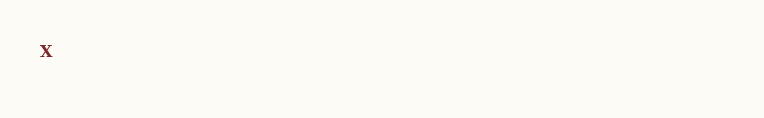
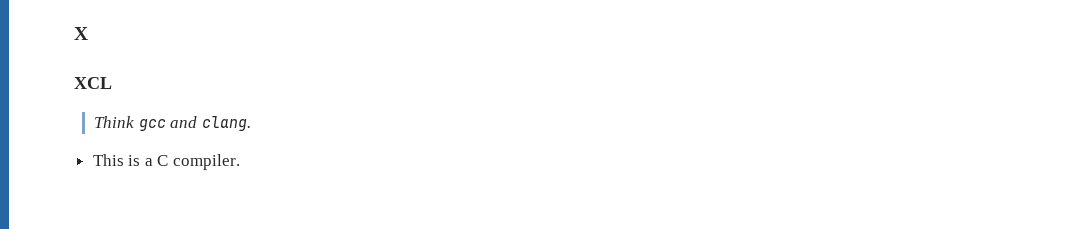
+ XCL
+ Think gcc and clang.
+ This is a C compiler.

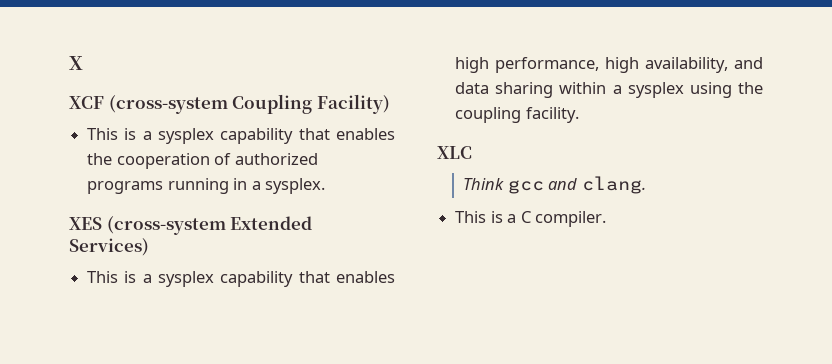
- XCL
+ XCF (cross-system Coupling Facility)
+ This is a sysplex capability that enables the cooperation of authorized programs running in a sysplex.
+ XES (cross-system Extended Services)
+ This is a sysplex capability that enables high performance, high availability, and data sharing within a sysplex using the coupling facility.
+ XLC

